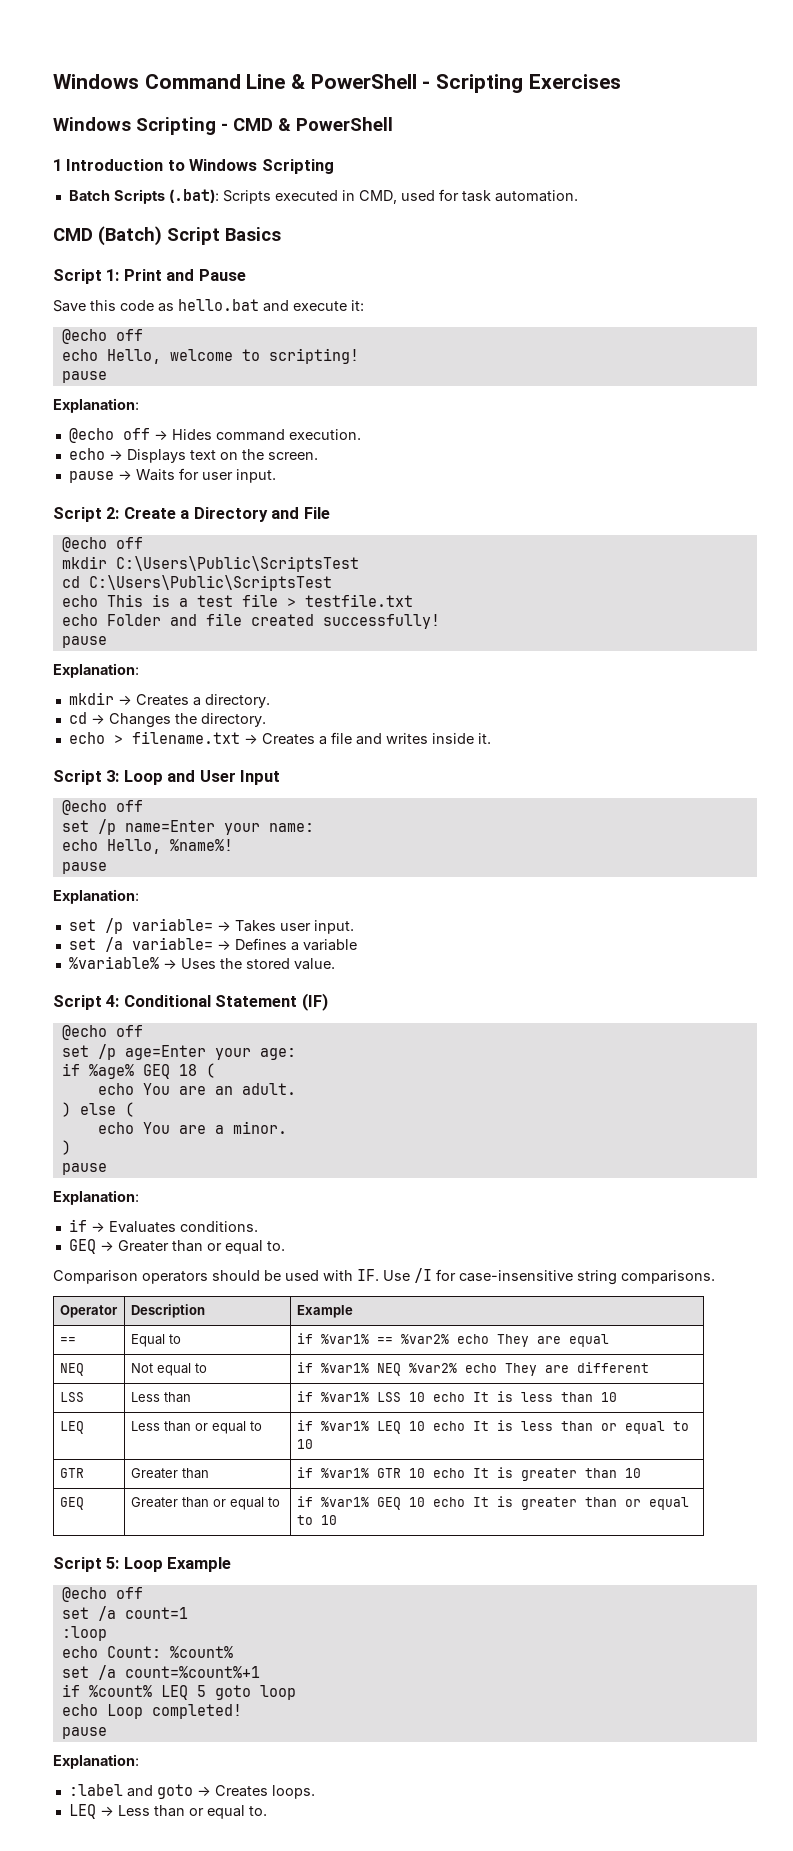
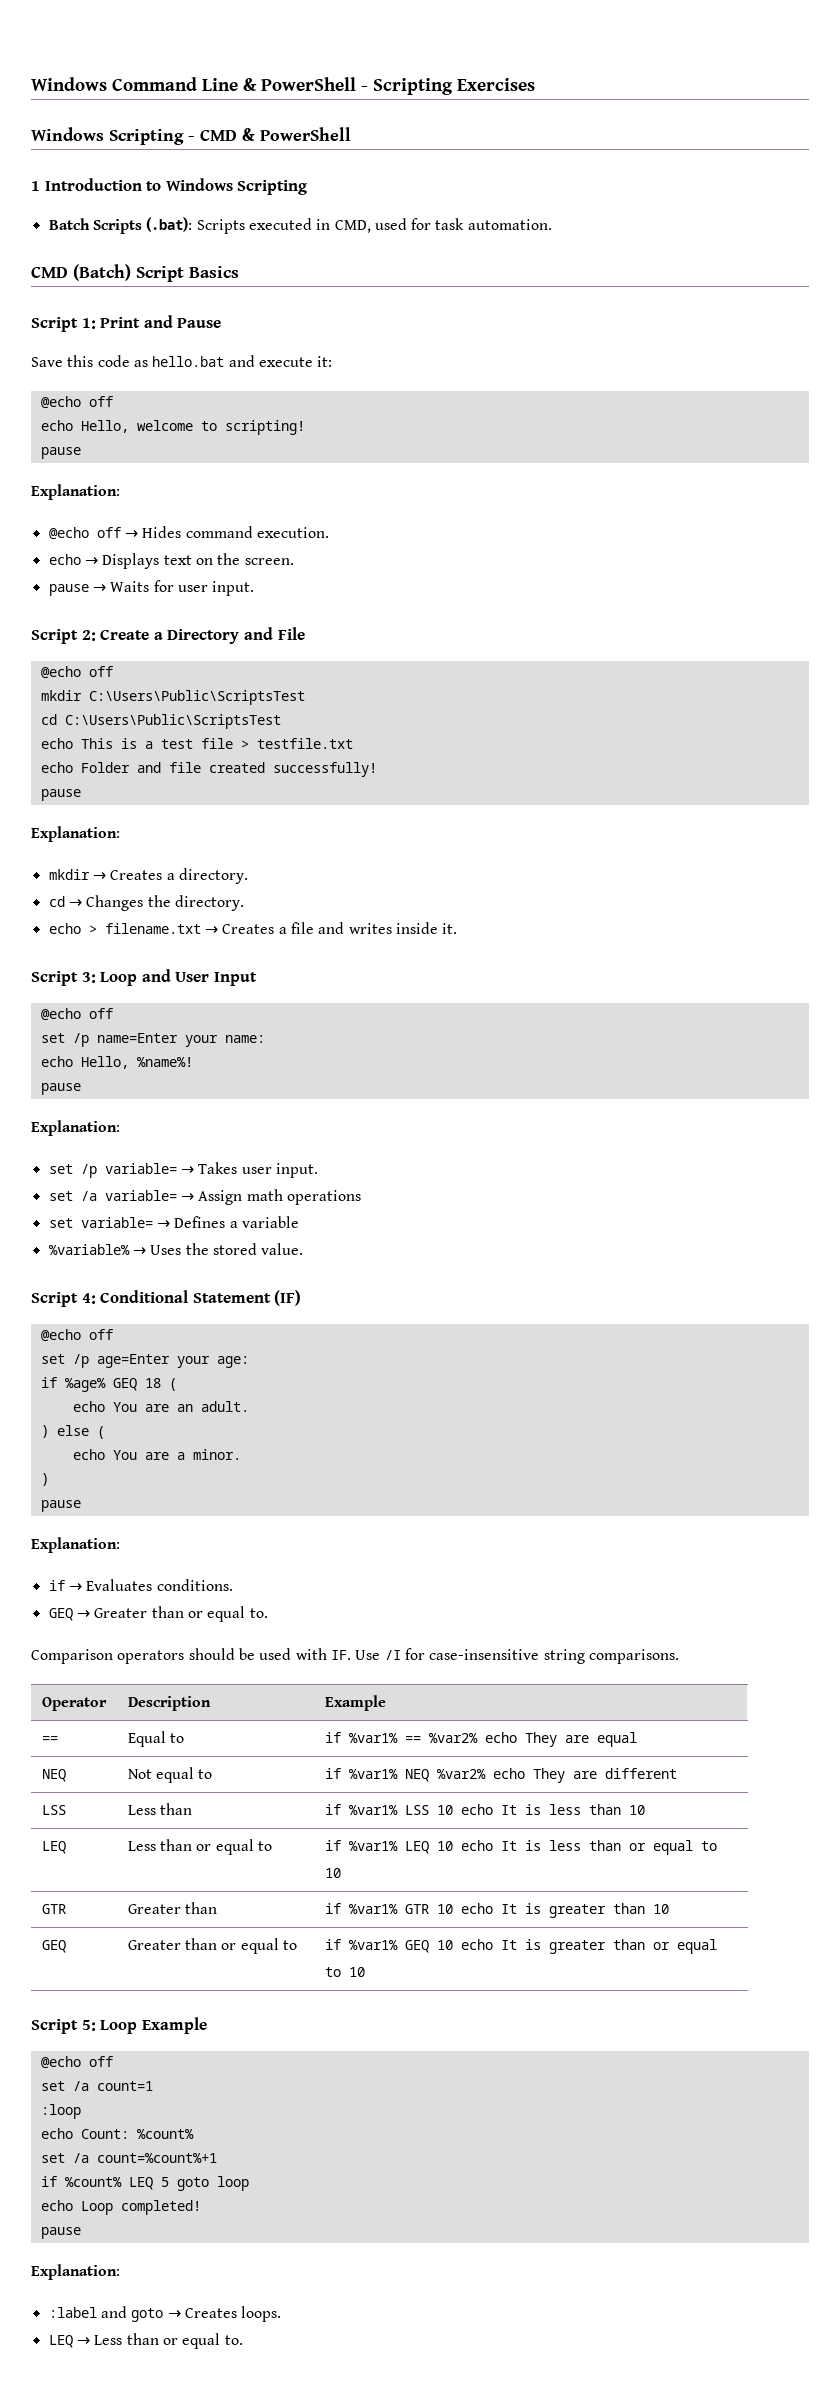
- set /a variable= → Defines a variable
+ set /a variable= → Assign math operations
+ set variable= → Defines a variable

